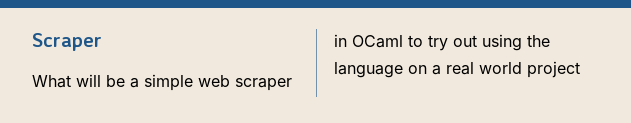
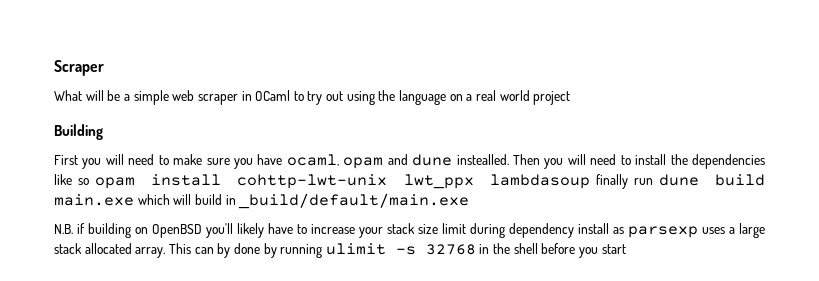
+ Building
+ First you will need to make sure you have ocaml, opam and dune instealled. Then you will need to install the dependencies like so opam install cohttp-lwt-unix lwt_ppx lambdasoup finally run dune build main.exe which will build in _build/default/main.exe
+ N.B. if building on OpenBSD you'll likely have to increase your stack size limit during dependency install as parsexp uses a large stack allocated array. This can by done by running ulimit -s 32768 in the shell before you start

